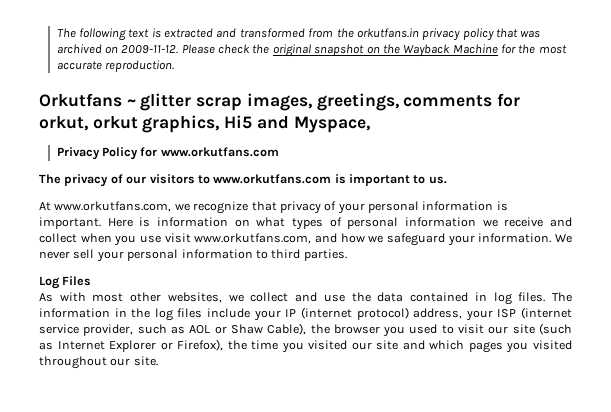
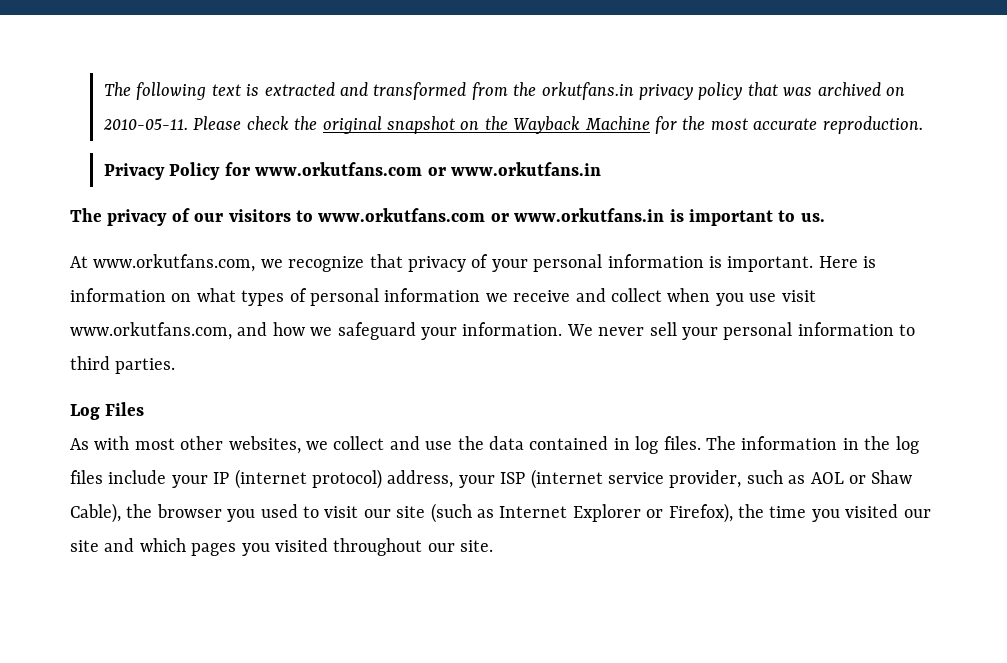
- The following text is extracted and transformed from the orkutfans.in privacy policy that was archived on 2009-11-12.
+ The following text is extracted and transformed from the orkutfans.in privacy policy that was archived on 2010-05-11.
- Orkutfans ~ glitter scrap images, greetings, comments for orkut, orkut graphics, Hi5 and Myspace,
- Privacy Policy for www.orkutfans.com
+ Privacy Policy for www.orkutfans.com or www.orkutfans.in
- The privacy of our visitors to www.orkutfans.com is important to us.
+ The privacy of our visitors to www.orkutfans.com or www.orkutfans.in is important to us.

